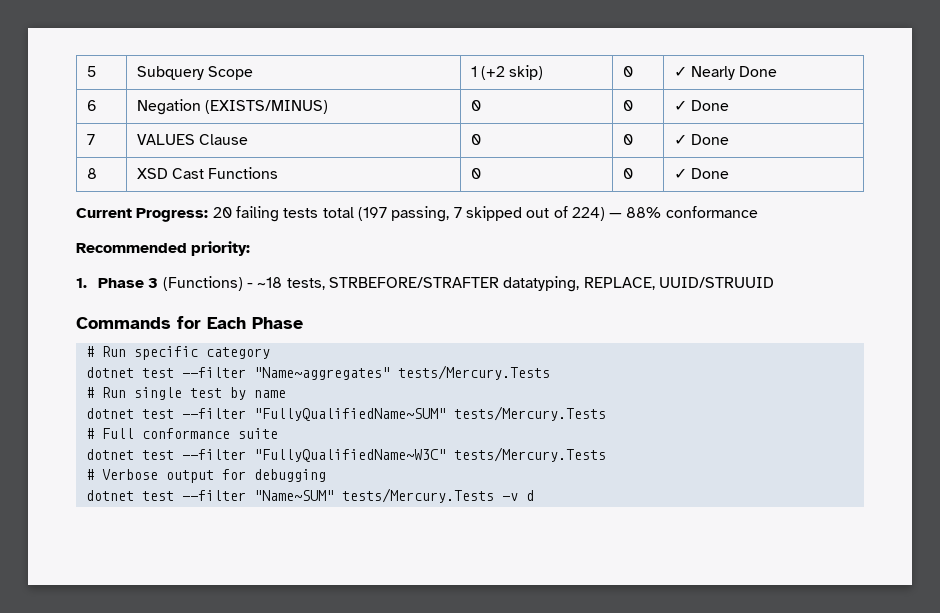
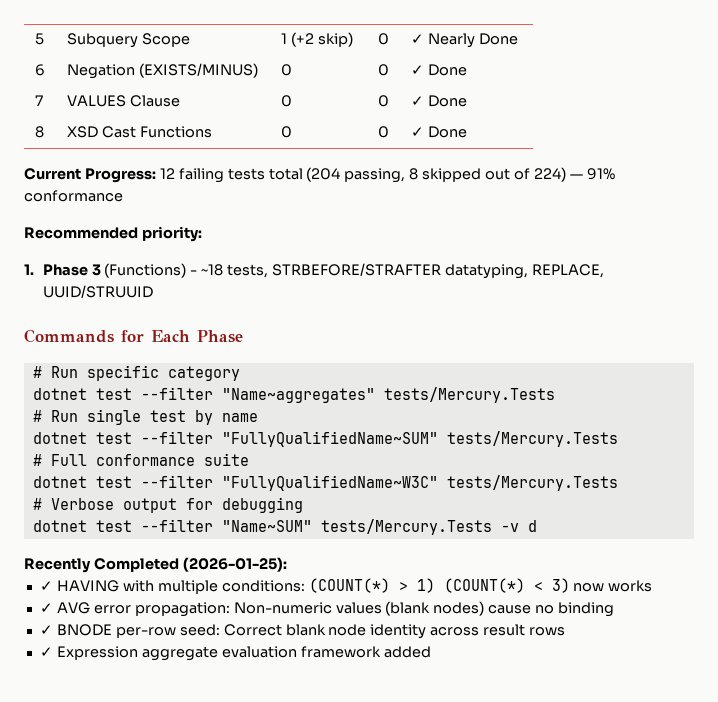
- Current Progress: 20 failing tests total (197 passing, 7 skipped out of 224) — 88% conformance
+ Current Progress: 12 failing tests total (204 passing, 8 skipped out of 224) — 91% conformance
+ Recently Completed (2026-01-25):
+ ✓ HAVING with multiple conditions: (COUNT(*) > 1) (COUNT(*) < 3) now works
+ ✓ AVG error propagation: Non-numeric values (blank nodes) cause no binding
+ ✓ BNODE per-row seed: Correct blank node identity across result rows
+ ✓ Expression aggregate evaluation framework added

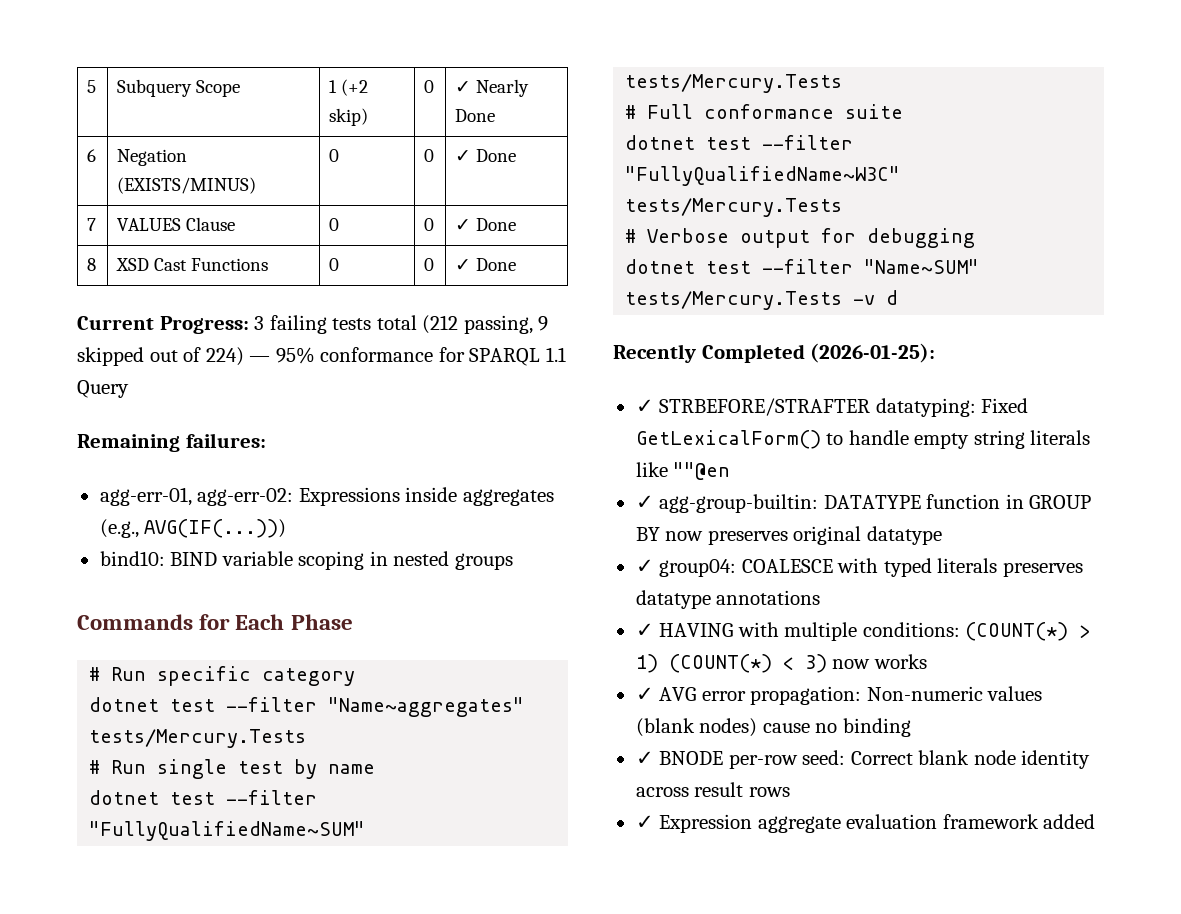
- Current Progress: 12 failing tests total (204 passing, 8 skipped out of 224) — 91% conformance
- Recommended priority:
- 1. Phase 3 (Functions) - ~18 tests, STRBEFORE/STRAFTER datatyping, REPLACE, UUID/STRUUID
+ Current Progress: 3 failing tests total (212 passing, 9 skipped out of 224) — 95% conformance for SPARQL 1.1 Query
+ Remaining failures:
+ agg-err-01, agg-err-02: Expressions inside aggregates (e.g., AVG(IF(...)))
+ bind10: BIND variable scoping in nested groups
+ ✓ STRBEFORE/STRAFTER datatyping: Fixed GetLexicalForm() to handle empty string literals like ""@en
+ ✓ agg-group-builtin: DATATYPE function in GROUP BY now preserves original datatype
+ ✓ group04: COALESCE with typed literals preserves datatype annotations

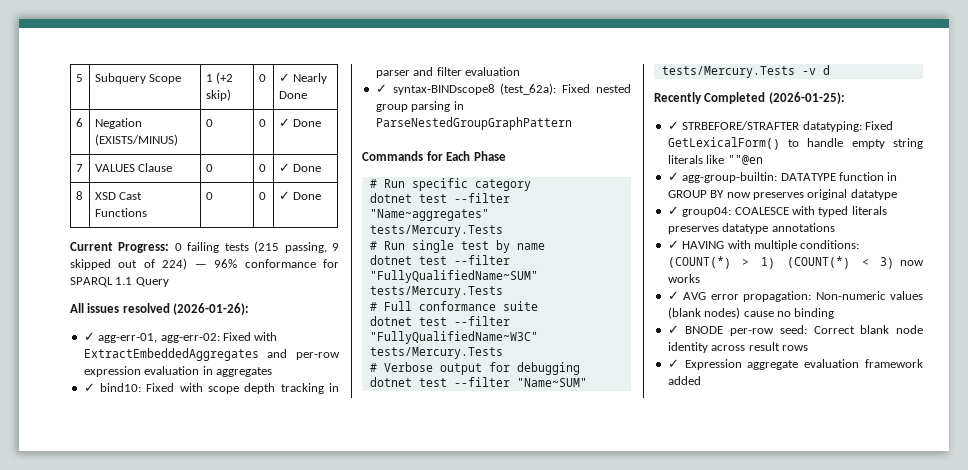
- Current Progress: 3 failing tests total (212 passing, 9 skipped out of 224) — 95% conformance for SPARQL 1.1 Query
+ Current Progress: 0 failing tests (215 passing, 9 skipped out of 224) — 96% conformance for SPARQL 1.1 Query
- Remaining failures:
- agg-err-01, agg-err-02: Expressions inside aggregates (e.g., AVG(IF(...)))
- bind10: BIND variable scoping in nested groups
+ All issues resolved (2026-01-26):
+ ✓ agg-err-01, agg-err-02: Fixed with ExtractEmbeddedAggregates and per-row expression evaluation in aggregates
+ ✓ bind10: Fixed with scope depth tracking in parser and filter evaluation
+ ✓ syntax-BINDscope8 (test_62a): Fixed nested group parsing in ParseNestedGroupGraphPattern

